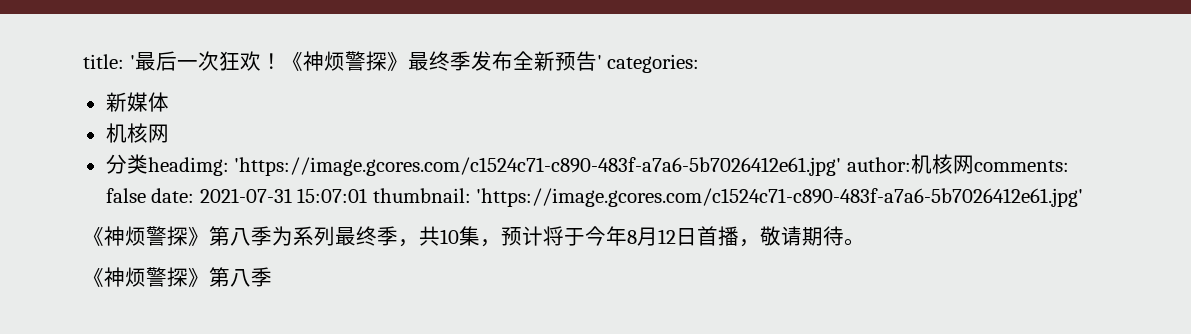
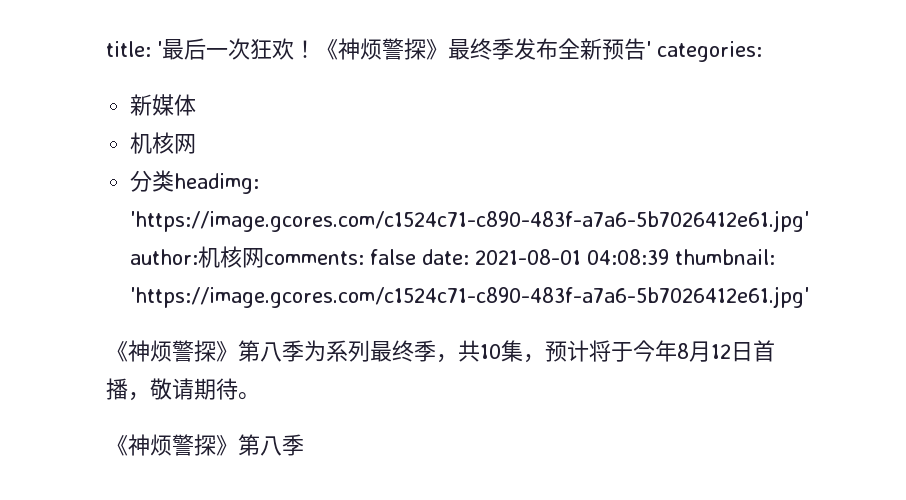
- 分类headimg: 'https://image.gcores.com/c1524c71-c890-483f-a7a6-5b7026412e61.jpg' author:机核网comments: false date: 2021-07-31 15:07:01 thumbnail: 'https://image.gcores.com/c1524c71-c890-483f-a7a6-5b7026412e61.jpg'
+ 分类headimg: 'https://image.gcores.com/c1524c71-c890-483f-a7a6-5b7026412e61.jpg' author:机核网comments: false date: 2021-08-01 04:08:39 thumbnail: 'https://image.gcores.com/c1524c71-c890-483f-a7a6-5b7026412e61.jpg'

